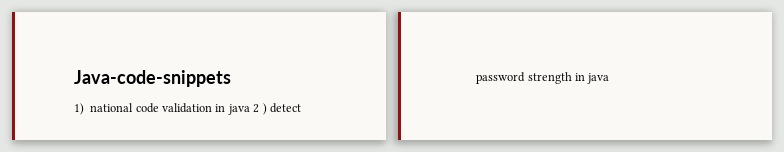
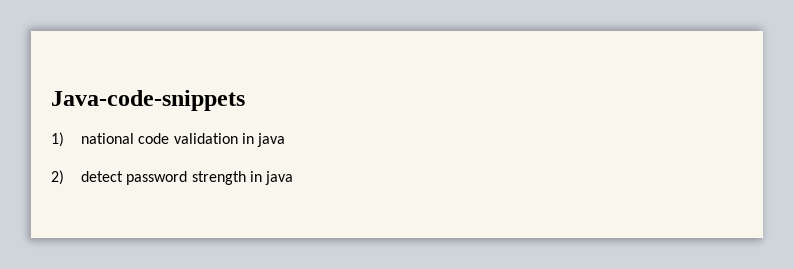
- 1) national code validation in java 2 ) detect password strength in java
+ 1) national code validation in java
+ 2) detect password strength in java

